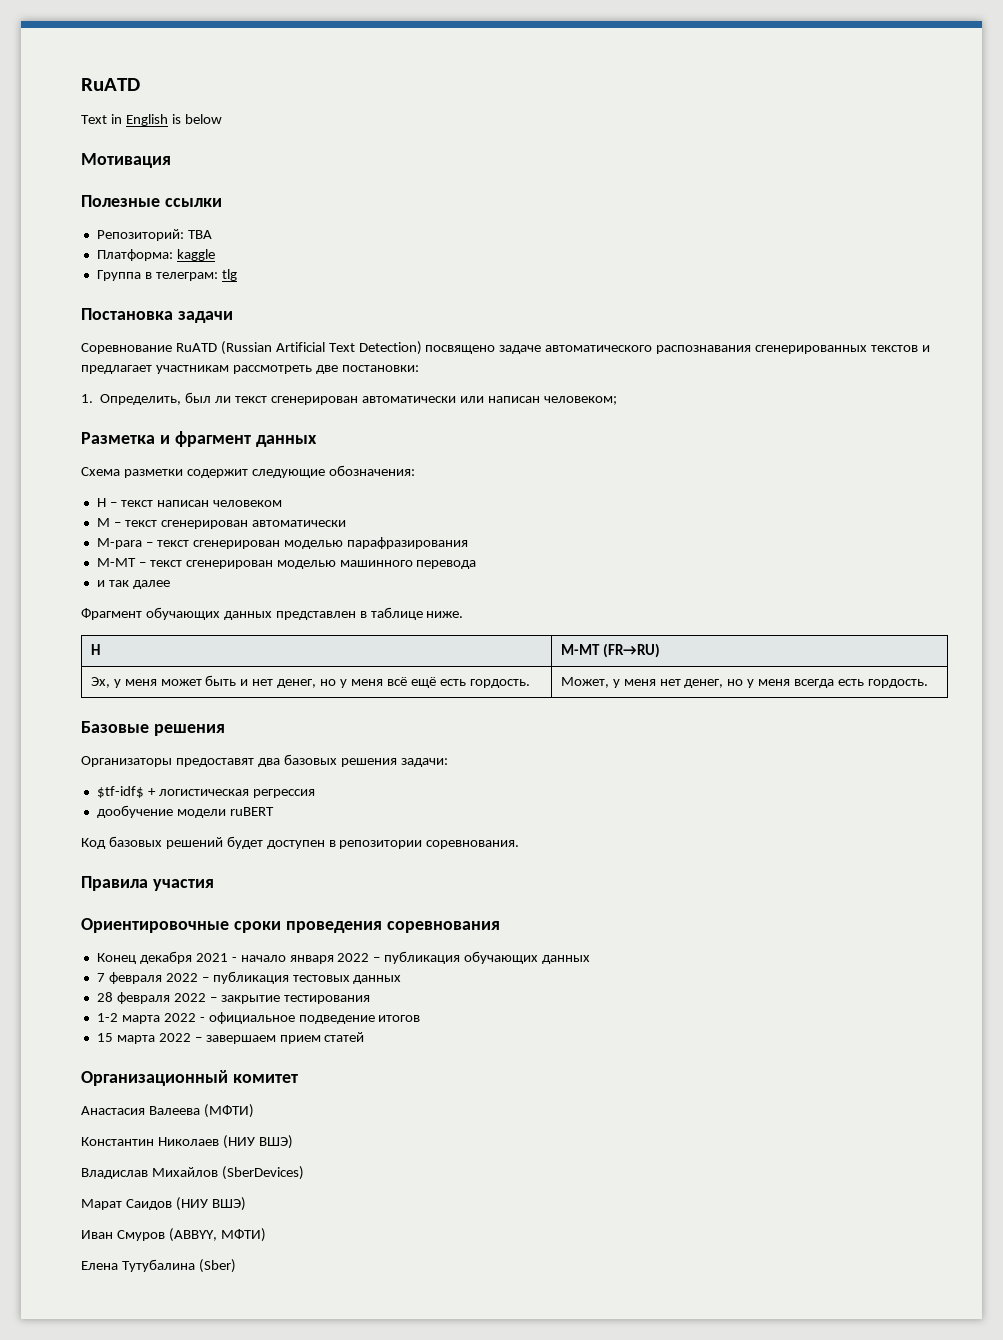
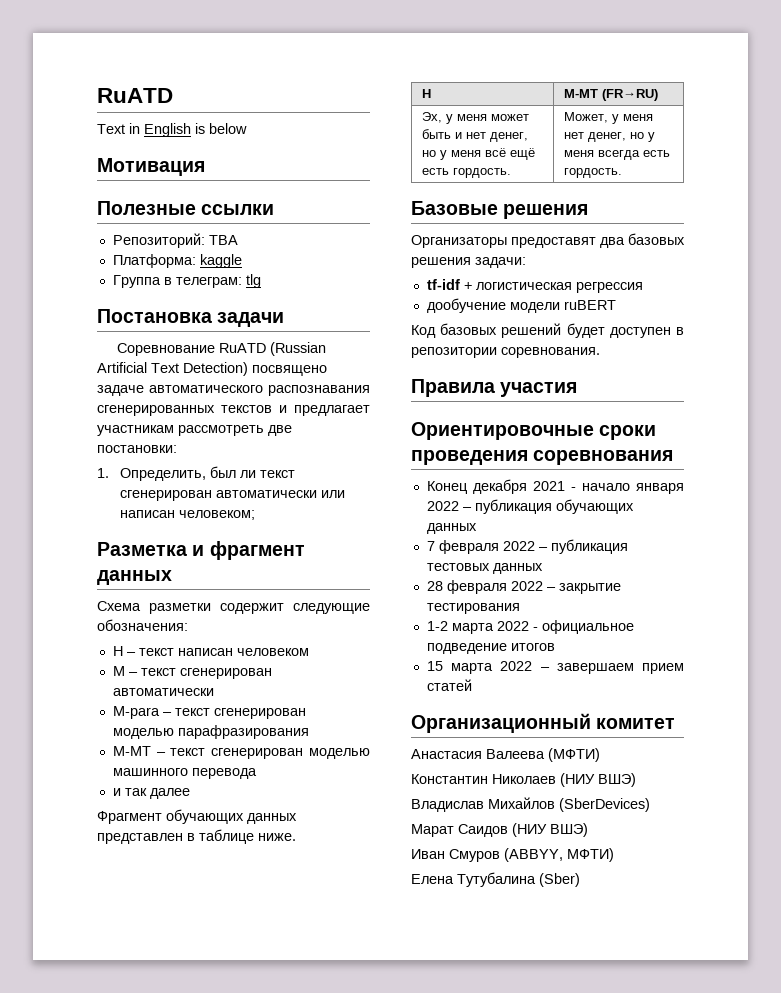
- $tf-idf$ + логистическая регрессия
+ tf-idf + логистическая регрессия

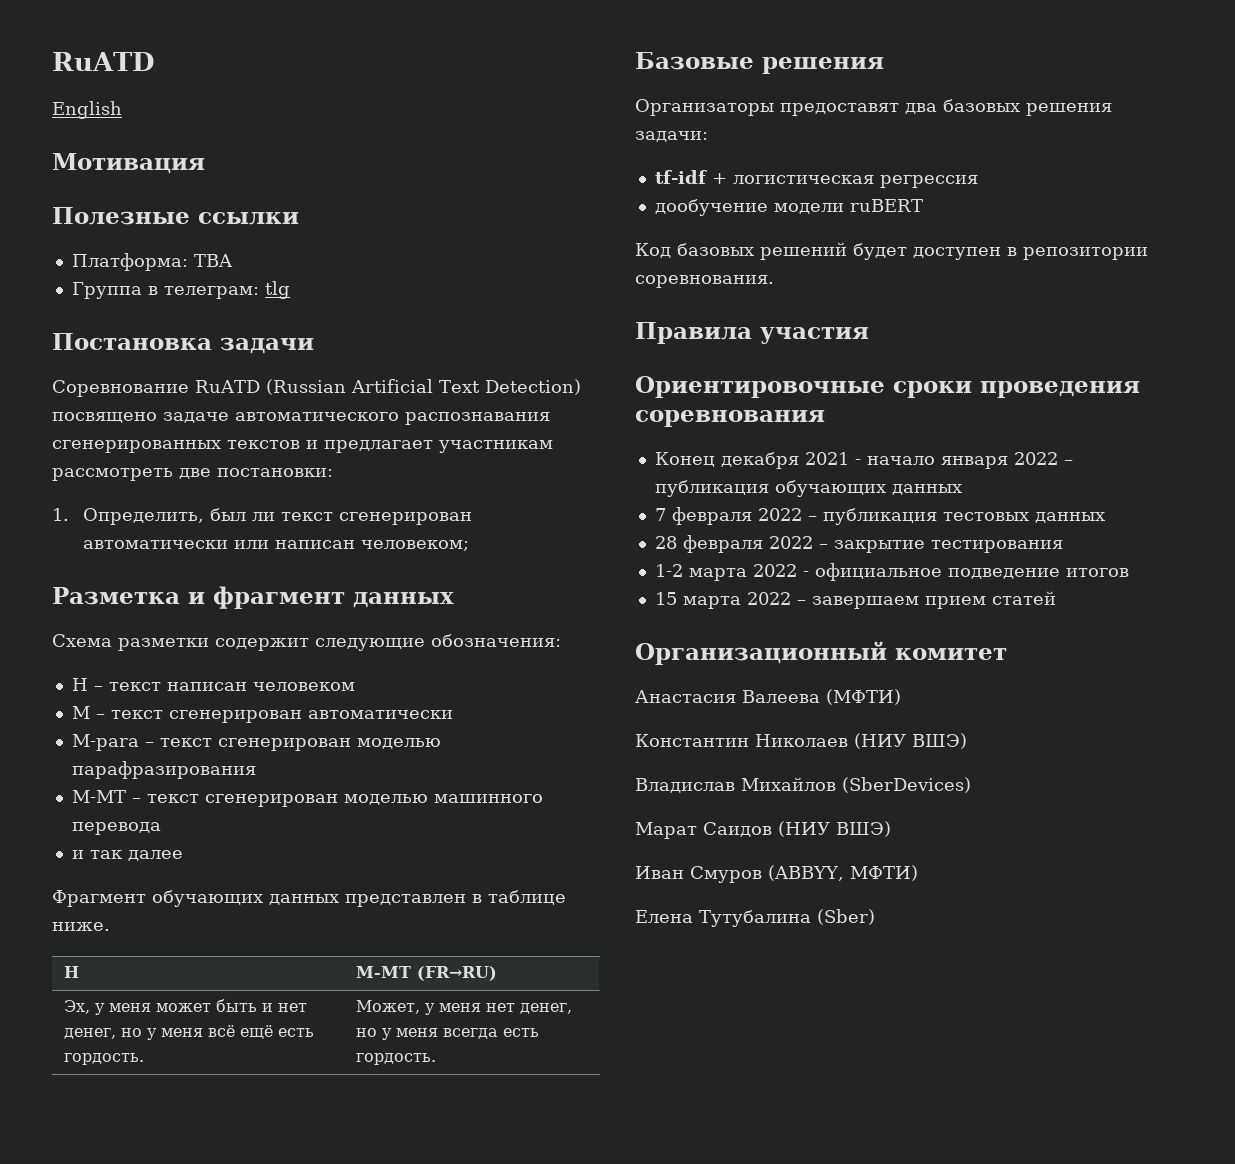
- Text in English is below
+ English
- Репозиторий: TBA
+ Платформа: TBA
- Платформа: kaggle

